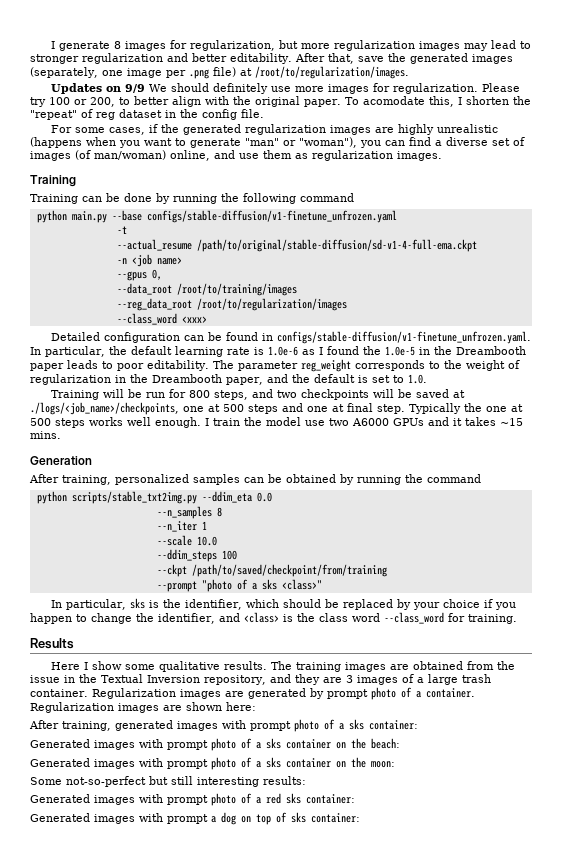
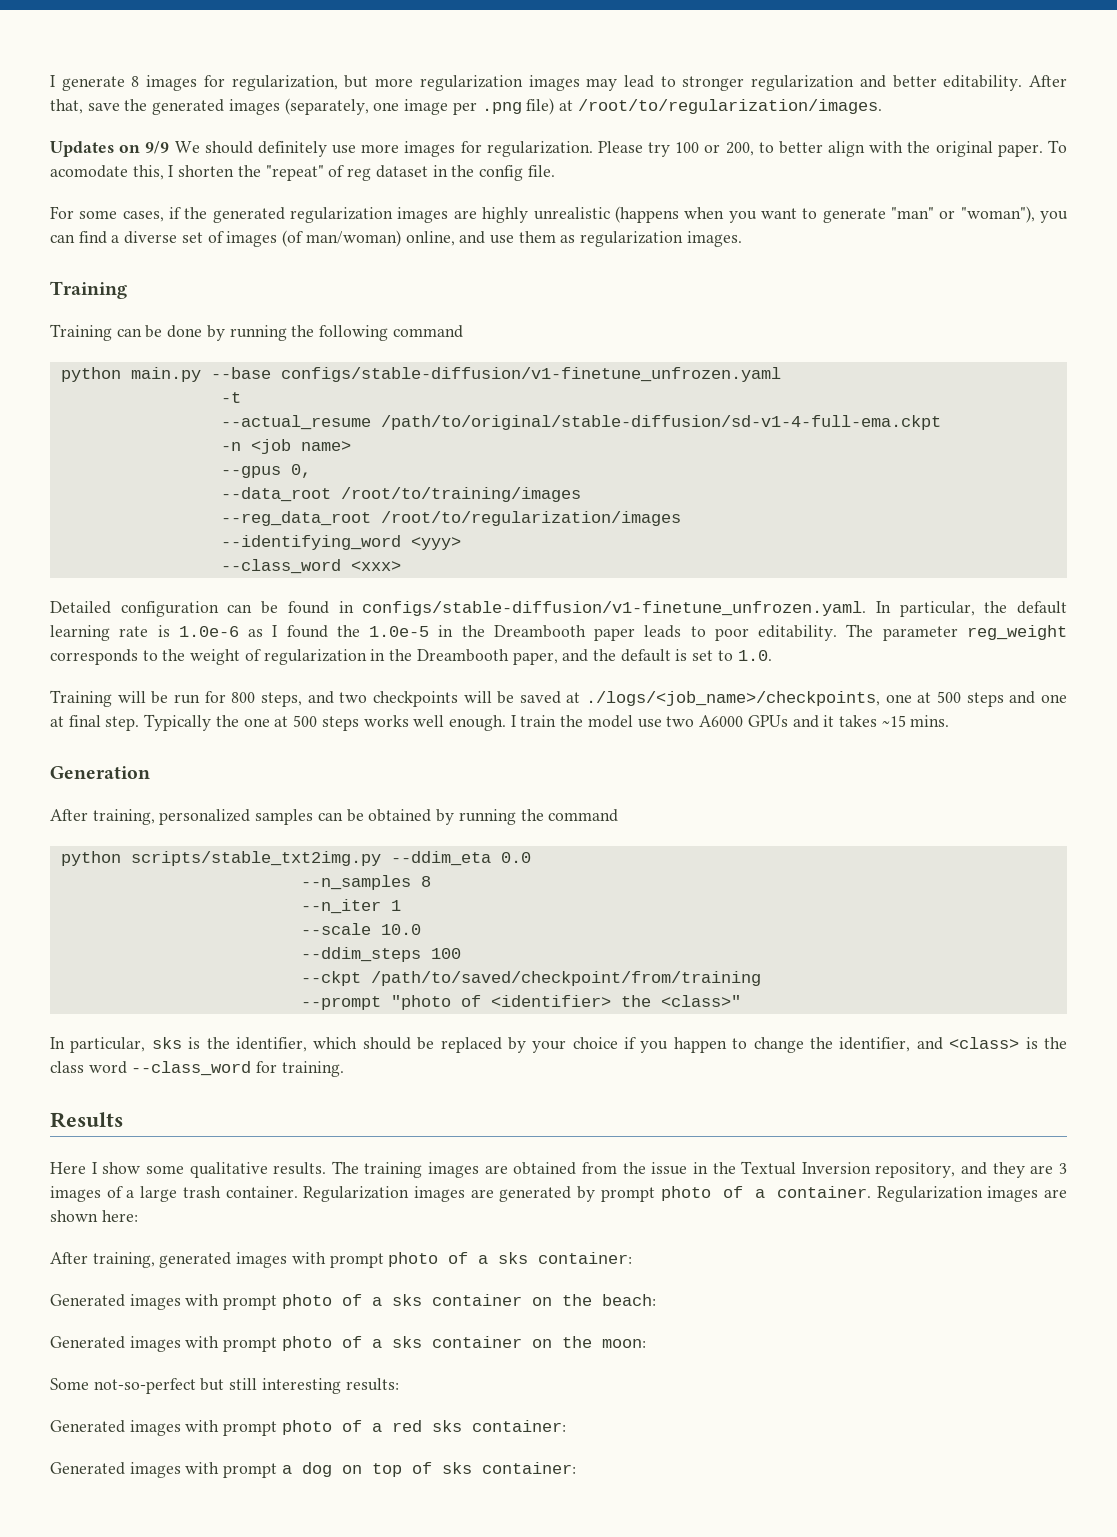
+ --identifying_word <yyy>
- --prompt "photo of a sks <class>"
+ --prompt "photo of <identifier> the <class>"

